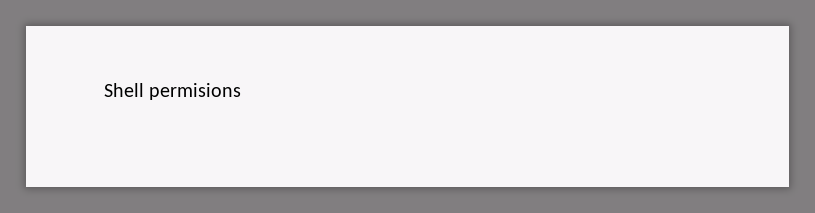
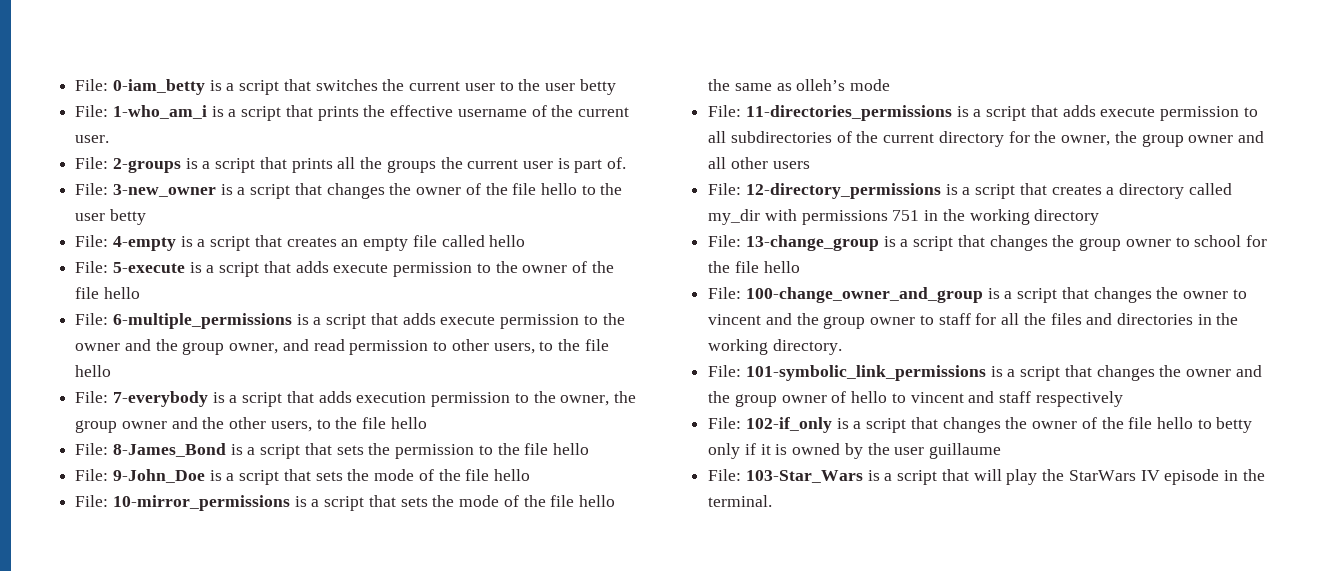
- Shell permisions
+ File: 0-iam_betty is a script that switches the current user to the user betty
+ File: 1-who_am_i is a script that prints the effective username of the current user.
+ File: 2-groups is a script that prints all the groups the current user is part of.
+ File: 3-new_owner is a script that changes the owner of the file hello to the user betty
+ File: 4-empty is a script that creates an empty file called hello
+ File: 5-execute is a script that adds execute permission to the owner of the file hello
+ File: 6-multiple_permissions is a script that adds execute permission to the owner and the group owner, and read permission to other users, to the file hello
+ File: 7-everybody is a script that adds execution permission to the owner, the group owner and the other users, to the file hello
+ File: 8-James_Bond is a script that sets the permission to the file hello
+ File: 9-John_Doe is a script that sets the mode of the file hello
+ File: 10-mirror_permissions is a script that sets the mode of the file hello the same as olleh’s mode
+ File: 11-directories_permissions is a script that adds execute permission to all subdirectories of the current directory for the owner, the group owner and all other users
+ File: 12-directory_permissions is a script that creates a directory called my_dir with permissions 751 in the working directory
+ File: 13-change_group is a script that changes the group owner to school for the file hello
+ File: 100-change_owner_and_group is a script that changes the owner to vincent and the group owner to staff for all the files and directories in the working directory.
+ File: 101-symbolic_link_permissions is a script that changes the owner and the group owner of hello to vincent and staff respectively
+ File: 102-if_only is a script that changes the owner of the file hello to betty only if it is owned by the user guillaume
+ File: 103-Star_Wars is a script that will play the StarWars IV episode in the terminal.

